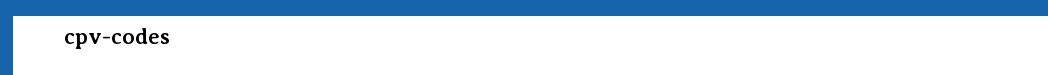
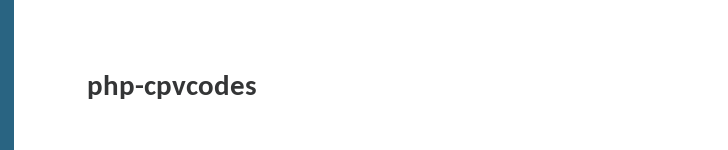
- cpv-codes
+ php-cpvcodes

